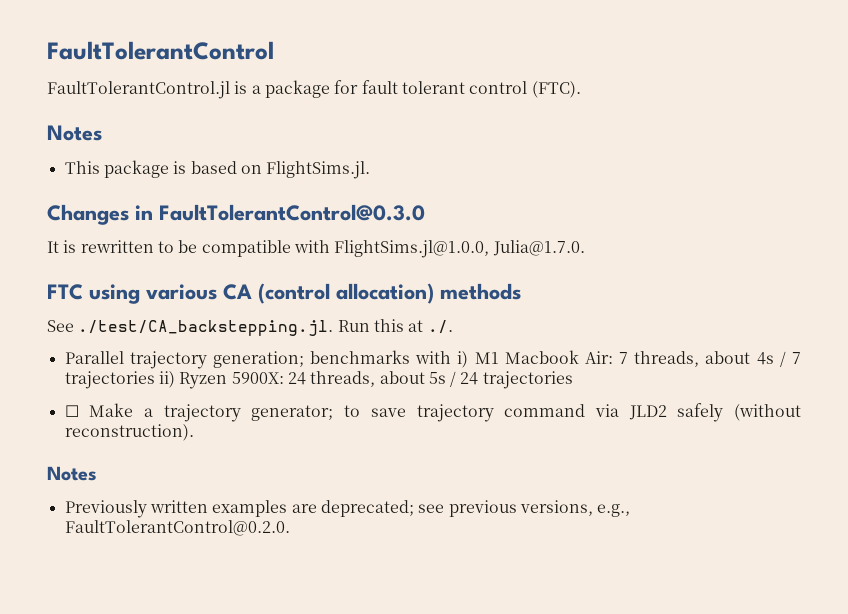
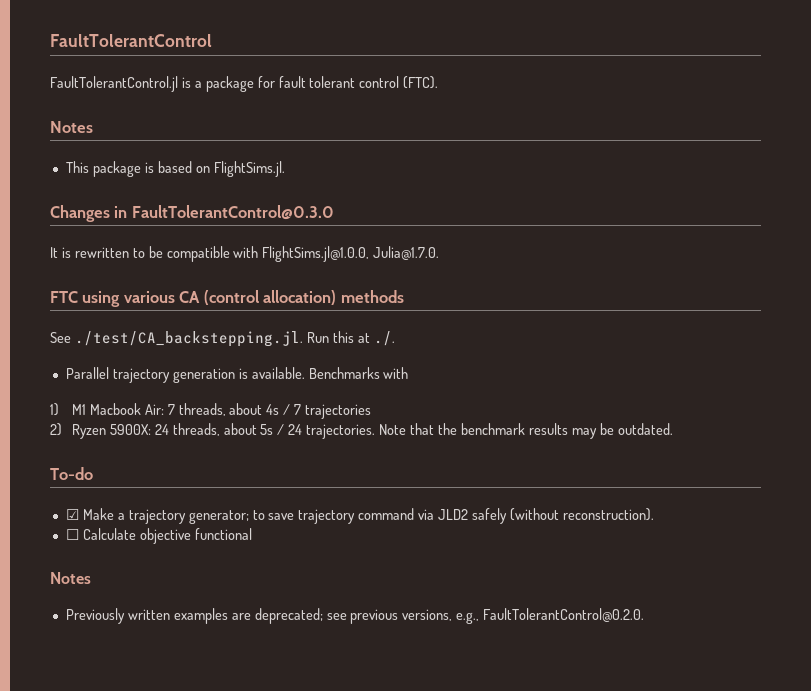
- Parallel trajectory generation; benchmarks with i) M1 Macbook Air: 7 threads, about 4s / 7 trajectories ii) Ryzen 5900X: 24 threads, about 5s / 24 trajectories
- ☐ Make a trajectory generator; to save trajectory command via JLD2 safely (without reconstruction).
+ Parallel trajectory generation is available. Benchmarks with
+ 1) M1 Macbook Air: 7 threads, about 4s / 7 trajectories
+ 2) Ryzen 5900X: 24 threads, about 5s / 24 trajectories. Note that the benchmark results may be outdated.
+ To-do
+ ☑ Make a trajectory generator; to save trajectory command via JLD2 safely (without reconstruction).
+ ☐ Calculate objective functional

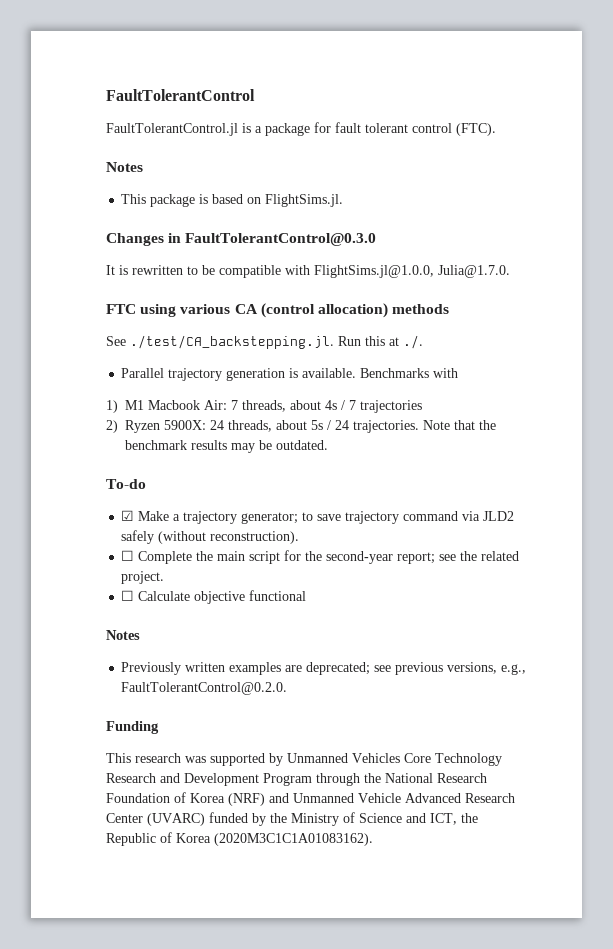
+ ☐ Complete the main script for the second-year report; see the related project.
+ Funding
+ This research was supported by Unmanned Vehicles Core Technology Research and Development Program through the National Research Foundation of Korea (NRF) and Unmanned Vehicle Advanced Research Center (UVARC) funded by the Ministry of Science and ICT, the Republic of Korea (2020M3C1C1A01083162).

